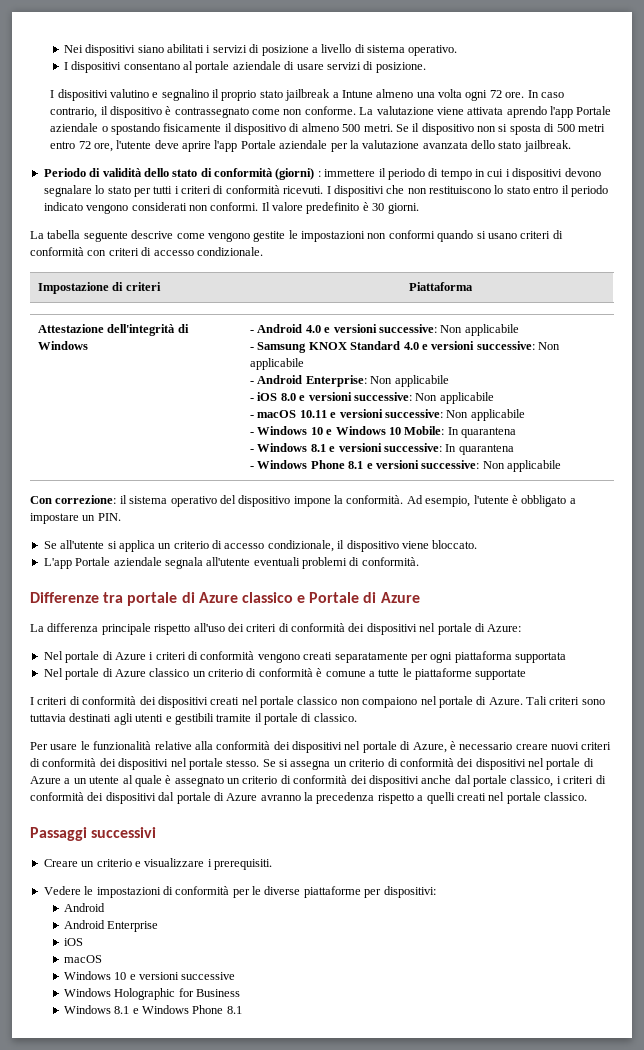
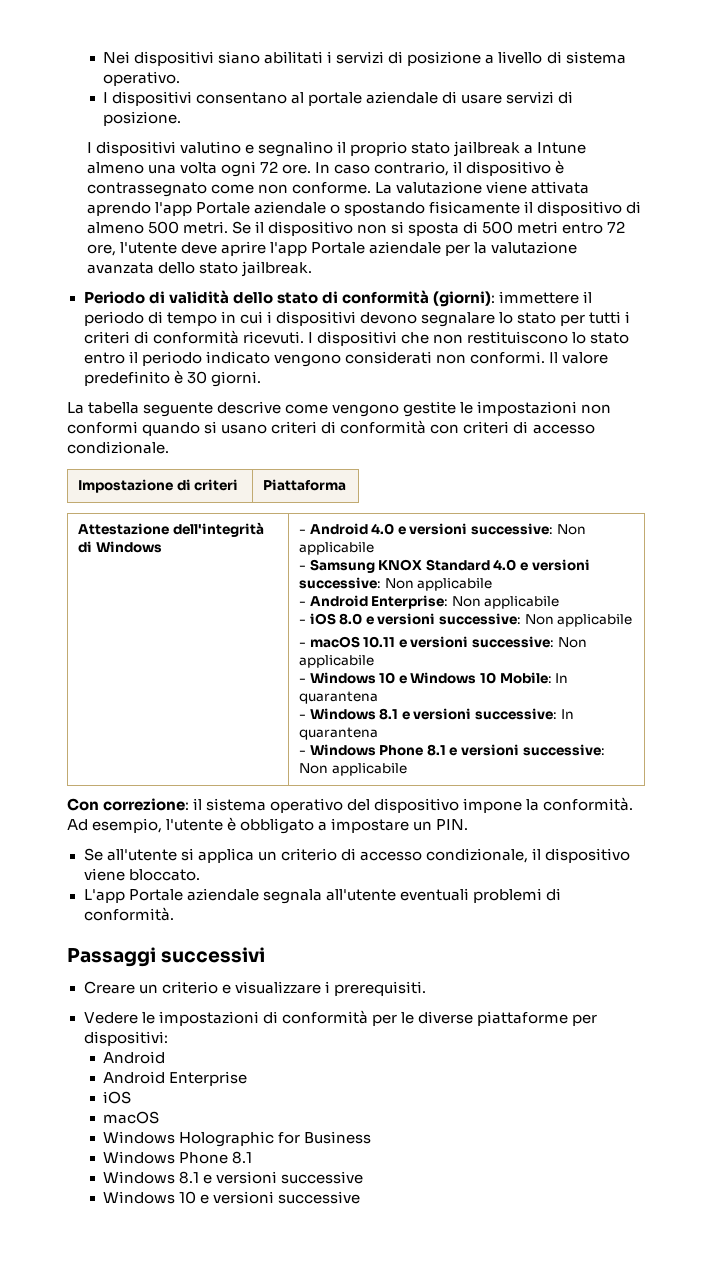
- Periodo di validità dello stato di conformità (giorni) : immettere il periodo di tempo in cui i dispositivi devono segnalare lo stato per tutti i criteri di conformità ricevuti.
+ Periodo di validità dello stato di conformità (giorni): immettere il periodo di tempo in cui i dispositivi devono segnalare lo stato per tutti i criteri di conformità ricevuti.
- Differenze tra portale di Azure classico e Portale di Azure
- La differenza principale rispetto all'uso dei criteri di conformità dei dispositivi nel portale di Azure:
- Nel portale di Azure i criteri di conformità vengono creati separatamente per ogni piattaforma supportata
- Nel portale di Azure classico un criterio di conformità è comune a tutte le piattaforme supportate
- I criteri di conformità dei dispositivi creati nel portale classico non compaiono nel portale di Azure. Tali criteri sono tuttavia destinati agli utenti e gestibili tramite il portale di classico.
- Per usare le funzionalità relative alla conformità dei dispositivi nel portale di Azure, è necessario creare nuovi criteri di conformità dei dispositivi nel portale stesso. Se si assegna un criterio di conformità dei dispositivi nel portale di Azure a un utente al quale è assegnato un criterio di conformità dei dispositivi anche dal portale classico, i criteri di conformità dei dispositivi dal portale di Azure avranno la precedenza rispetto a quelli creati nel portale classico.
+ Windows Holographic for Business
+ Windows Phone 8.1
+ Windows 8.1 e versioni successive
  Windows 10 e versioni successive
- Windows Holographic for Business
- Windows 8.1 e Windows Phone 8.1

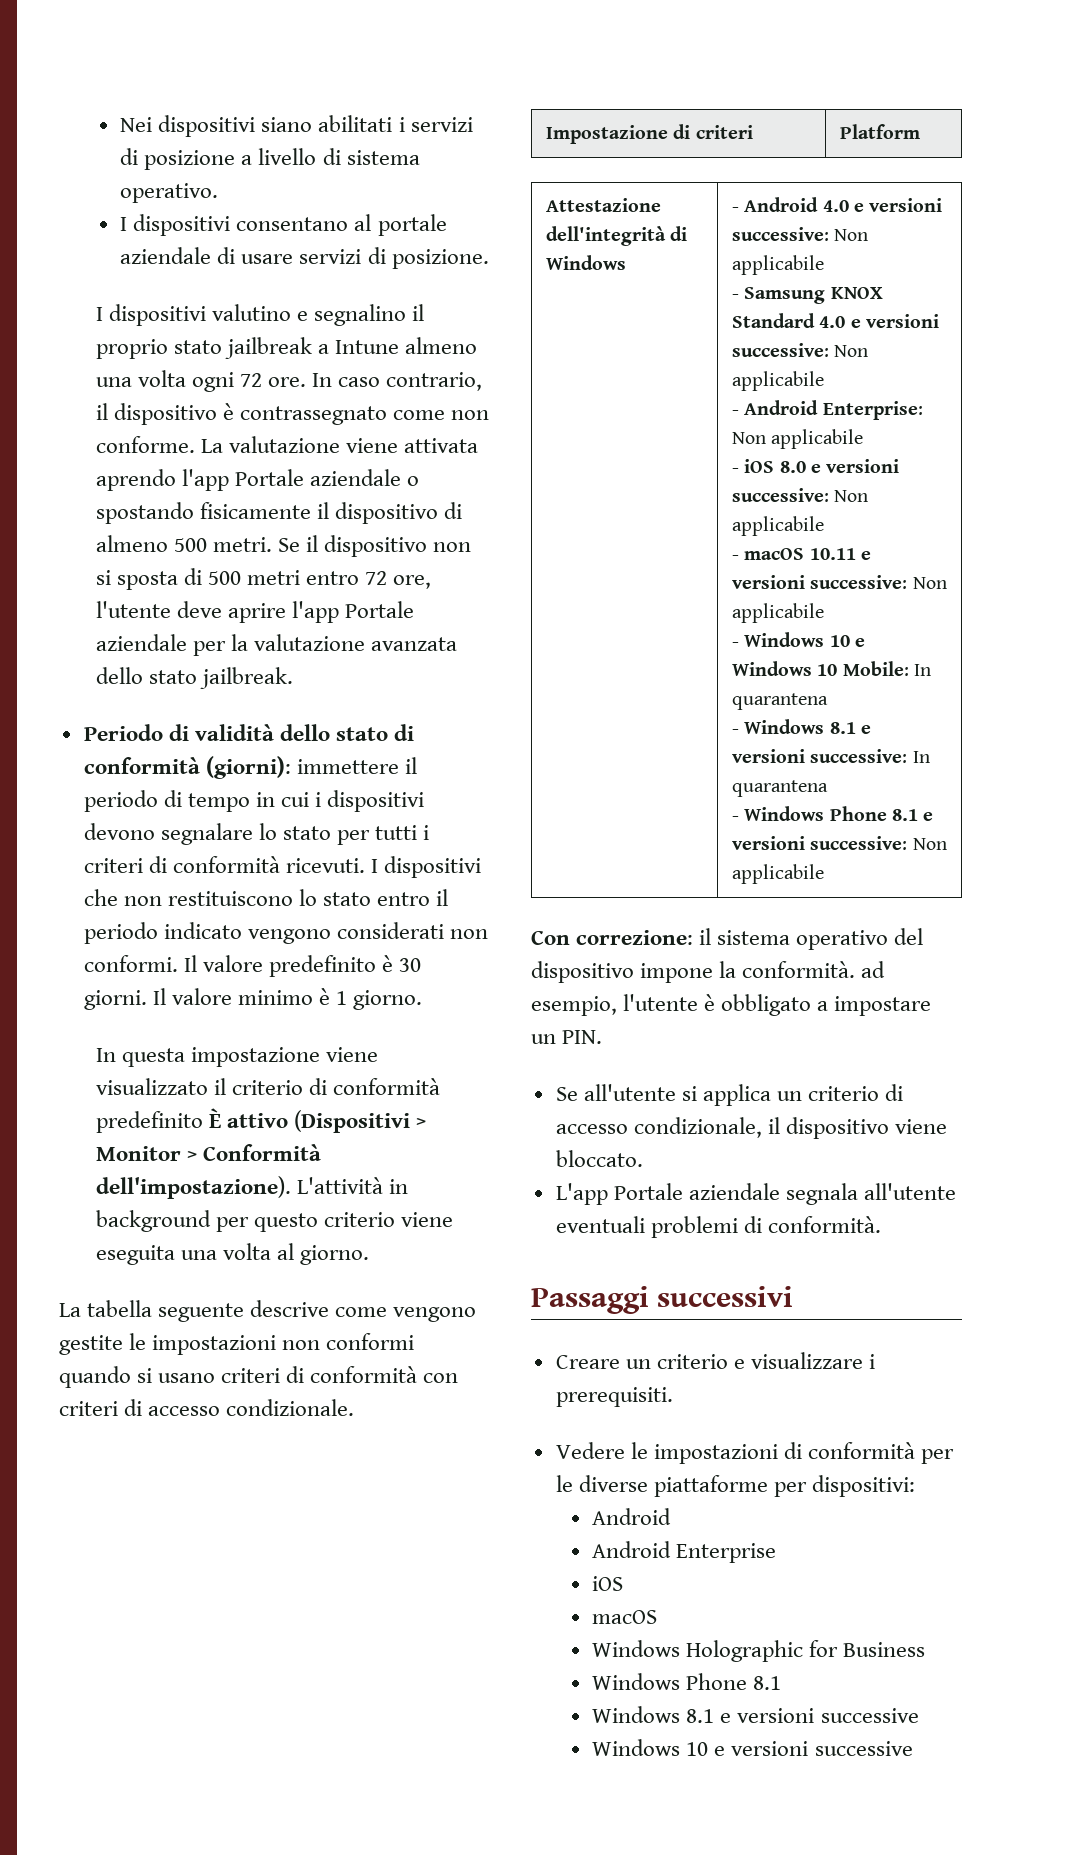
+ Il valore minimo è 1 giorno.
+ In questa impostazione viene visualizzato il criterio di conformità predefinito È attivo (Dispositivi > Monitor > Conformità dell'impostazione). L'attività in background per questo criterio viene eseguita una volta al giorno.
- Impostazione di criteri | Piattaforma
+ Impostazione di criteri | Platform
- Con correzione: il sistema operativo del dispositivo impone la conformità. Ad esempio, l'utente è obbligato a impostare un PIN.
+ Con correzione: il sistema operativo del dispositivo impone la conformità. ad esempio, l'utente è obbligato a impostare un PIN.

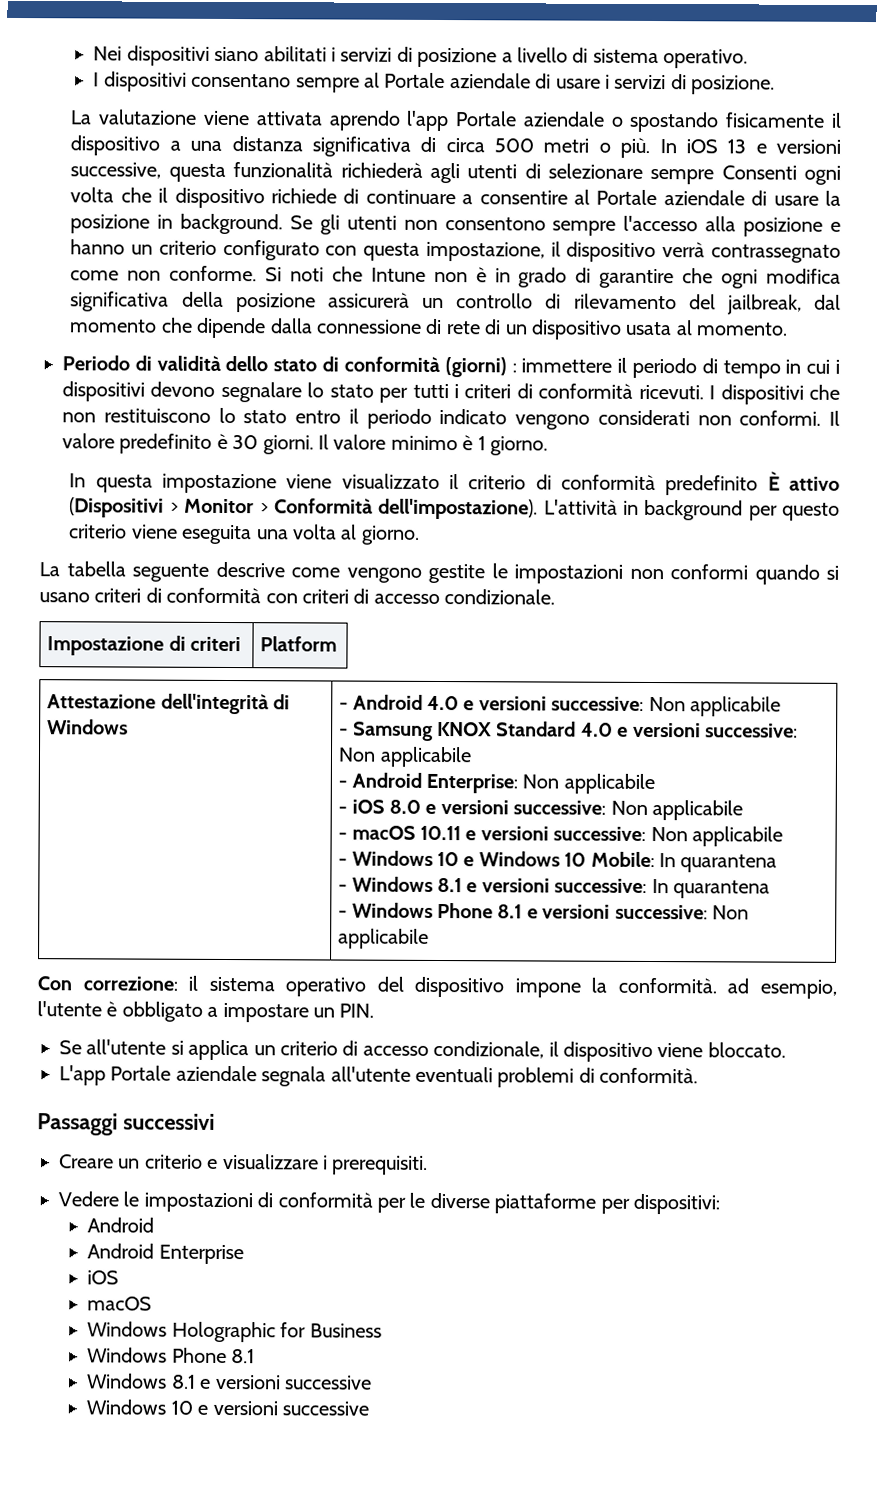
- I dispositivi consentano al portale aziendale di usare servizi di posizione.
+ I dispositivi consentano sempre al Portale aziendale di usare i servizi di posizione.
- I dispositivi valutino e segnalino il proprio stato jailbreak a Intune almeno una volta ogni 72 ore. In caso contrario, il dispositivo è contrassegnato come non conforme. La valutazione viene attivata aprendo l'app Portale aziendale o spostando fisicamente il dispositivo di almeno 500 metri. Se il dispositivo non si sposta di 500 metri entro 72 ore, l'utente deve aprire l'app Portale aziendale per la valutazione avanzata dello stato jailbreak.
+ La valutazione viene attivata aprendo l'app Portale aziendale o spostando fisicamente il dispositivo a una distanza significativa di circa 500 metri o più. In iOS 13 e versioni successive, questa funzionalità richiederà agli utenti di selezionare sempre Consenti ogni volta che il dispositivo richiede di continuare a consentire al Portale aziendale di usare la posizione in background. Se gli utenti non consentono sempre l'accesso alla posizione e hanno un criterio configurato con questa impostazione, il dispositivo verrà contrassegnato come non conforme. Si noti che Intune non è in grado di garantire che ogni modifica significativa della posizione assicurerà un controllo di rilevamento del jailbreak, dal momento che dipende dalla connessione di rete di un dispositivo usata al momento.
- Periodo di validità dello stato di conformità (giorni): immettere il periodo di tempo in cui i dispositivi devono segnalare lo stato per tutti i criteri di conformità ricevuti.
+ Periodo di validità dello stato di conformità (giorni) : immettere il periodo di tempo in cui i dispositivi devono segnalare lo stato per tutti i criteri di conformità ricevuti.

